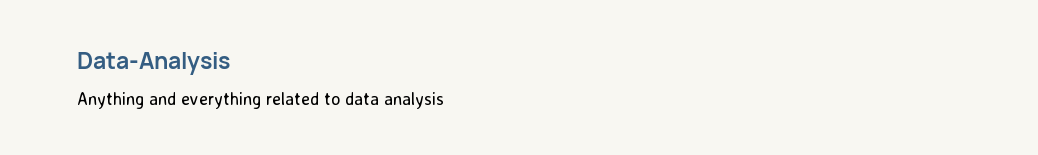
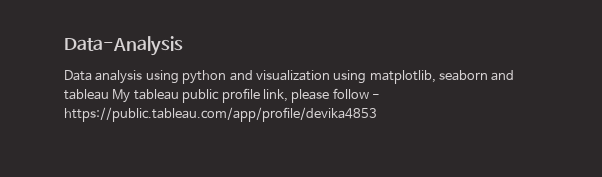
- Anything and everything related to data analysis
+ Data analysis using python and visualization using matplotlib, seaborn and tableau My tableau public profile link, please follow - https://public.tableau.com/app/profile/devika4853

